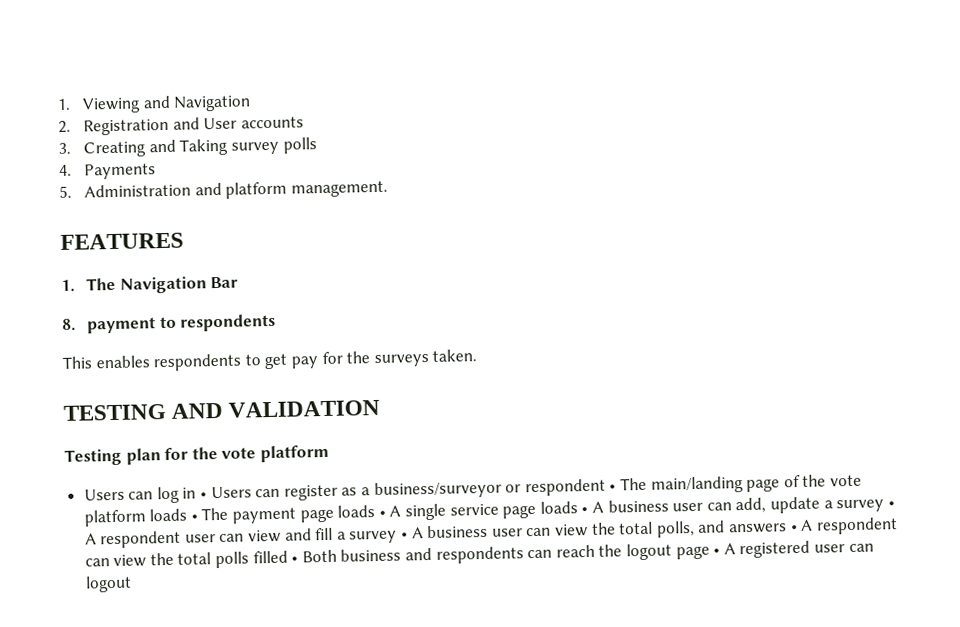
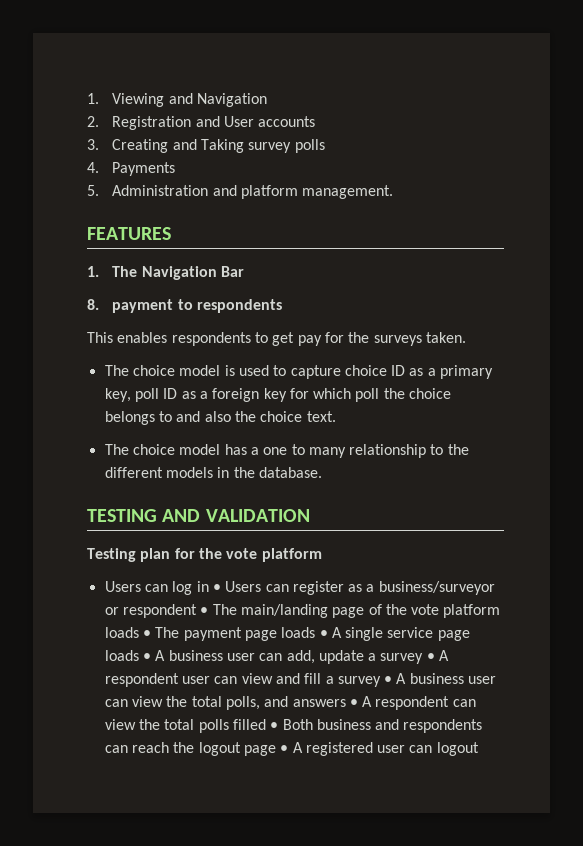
+ The choice model is used to capture choice ID as a primary key, poll ID as a foreign key for which poll the choice belongs to and also the choice text.
+ The choice model has a one to many relationship to the different models in the database.

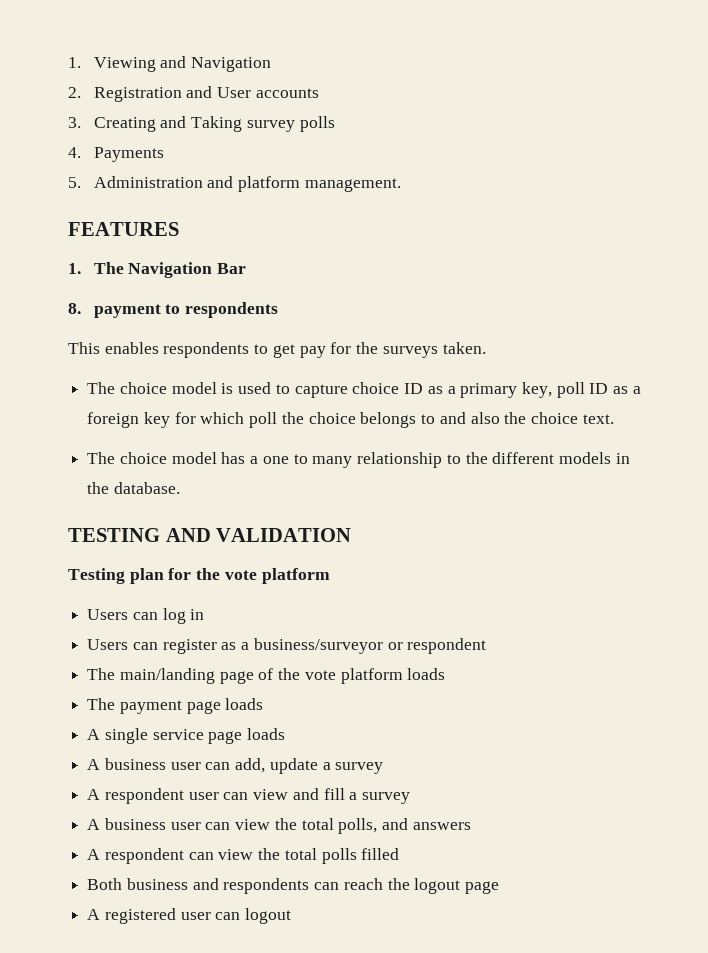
- Users can log in • Users can register as a business/surveyor or respondent • The main/landing page of the vote platform loads • The payment page loads • A single service page loads • A business user can add, update a survey • A respondent user can view and fill a survey • A business user can view the total polls, and answers • A respondent can view the total polls filled • Both business and respondents can reach the logout page • A registered user can logout
+ Users can log in
+ Users can register as a business/surveyor or respondent
+ The main/landing page of the vote platform loads
+ The payment page loads
+ A single service page loads
+ A business user can add, update a survey
+ A respondent user can view and fill a survey
+ A business user can view the total polls, and answers
+ A respondent can view the total polls filled
+ Both business and respondents can reach the logout page
+ A registered user can logout

